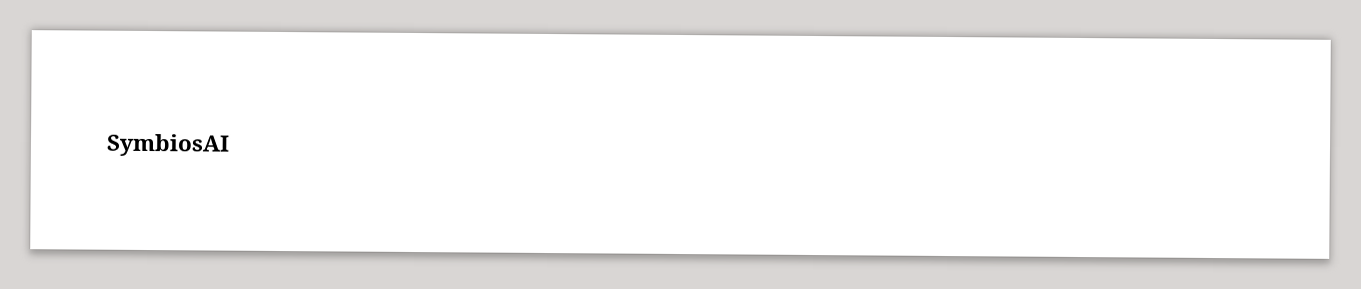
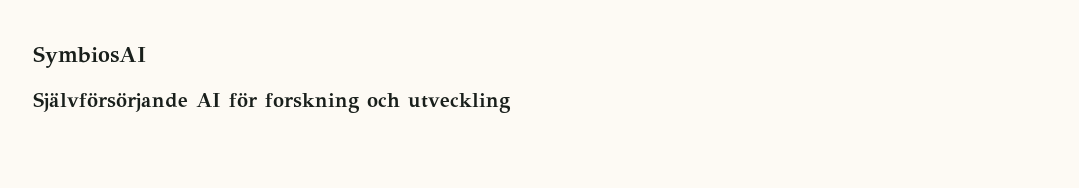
+ Självförsörjande AI för forskning och utveckling

